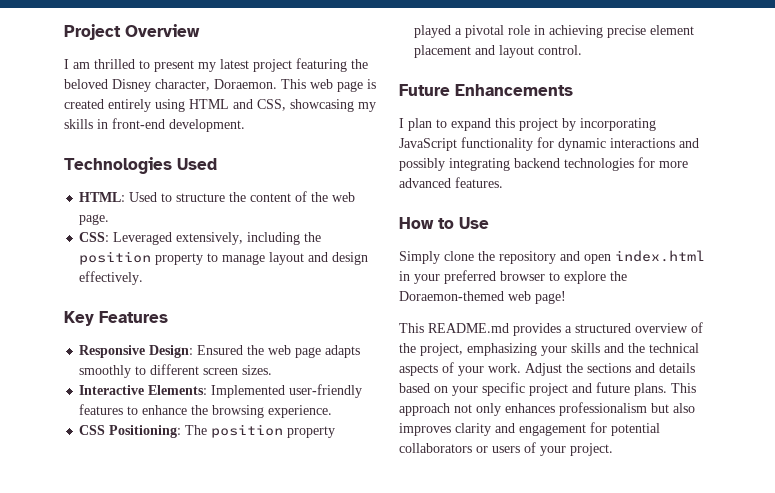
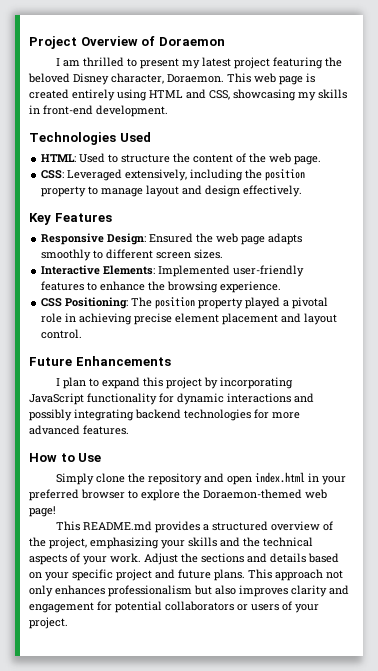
- Project Overview
+ Project Overview of Doraemon

